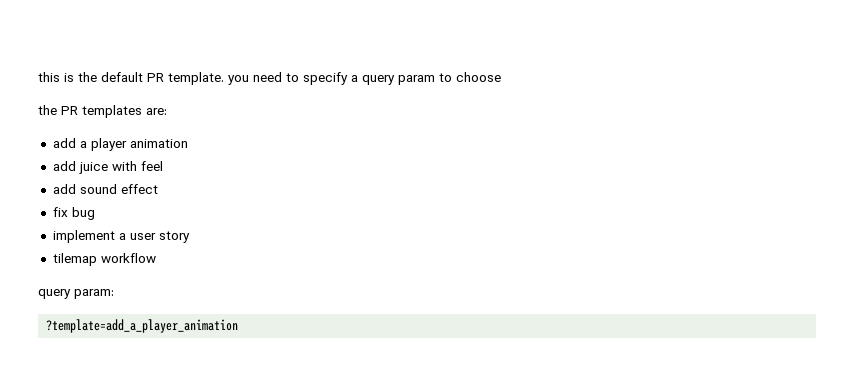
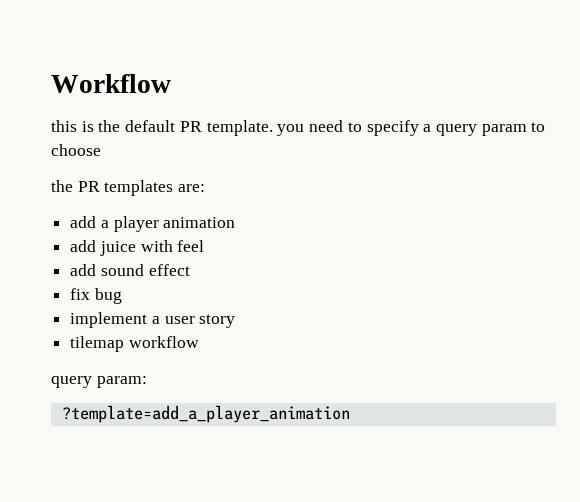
+ Workflow

